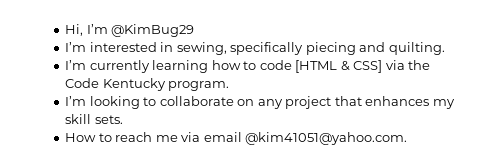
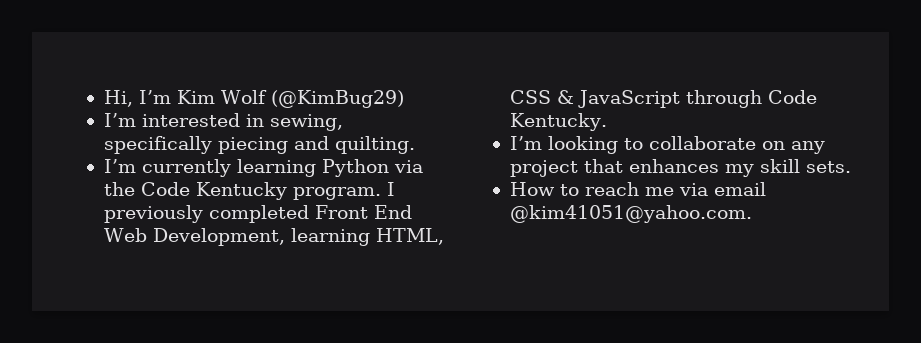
- Hi, I’m @KimBug29
+ Hi, I’m Kim Wolf (@KimBug29)
- I’m currently learning how to code [HTML & CSS] via the Code Kentucky program.
+ I’m currently learning Python via the Code Kentucky program. I previously completed Front End Web Development, learning HTML, CSS & JavaScript through Code Kentucky.

